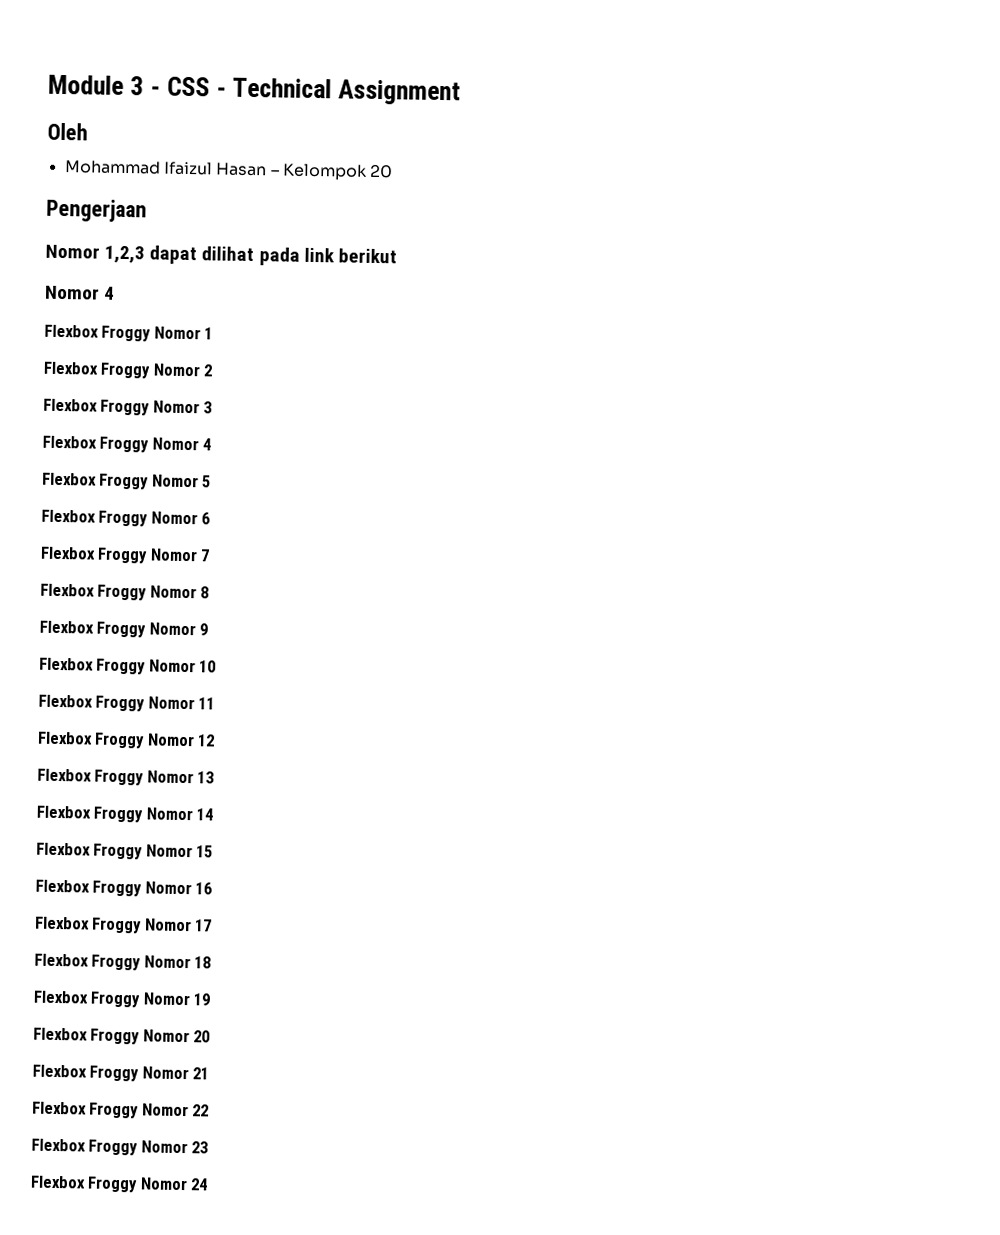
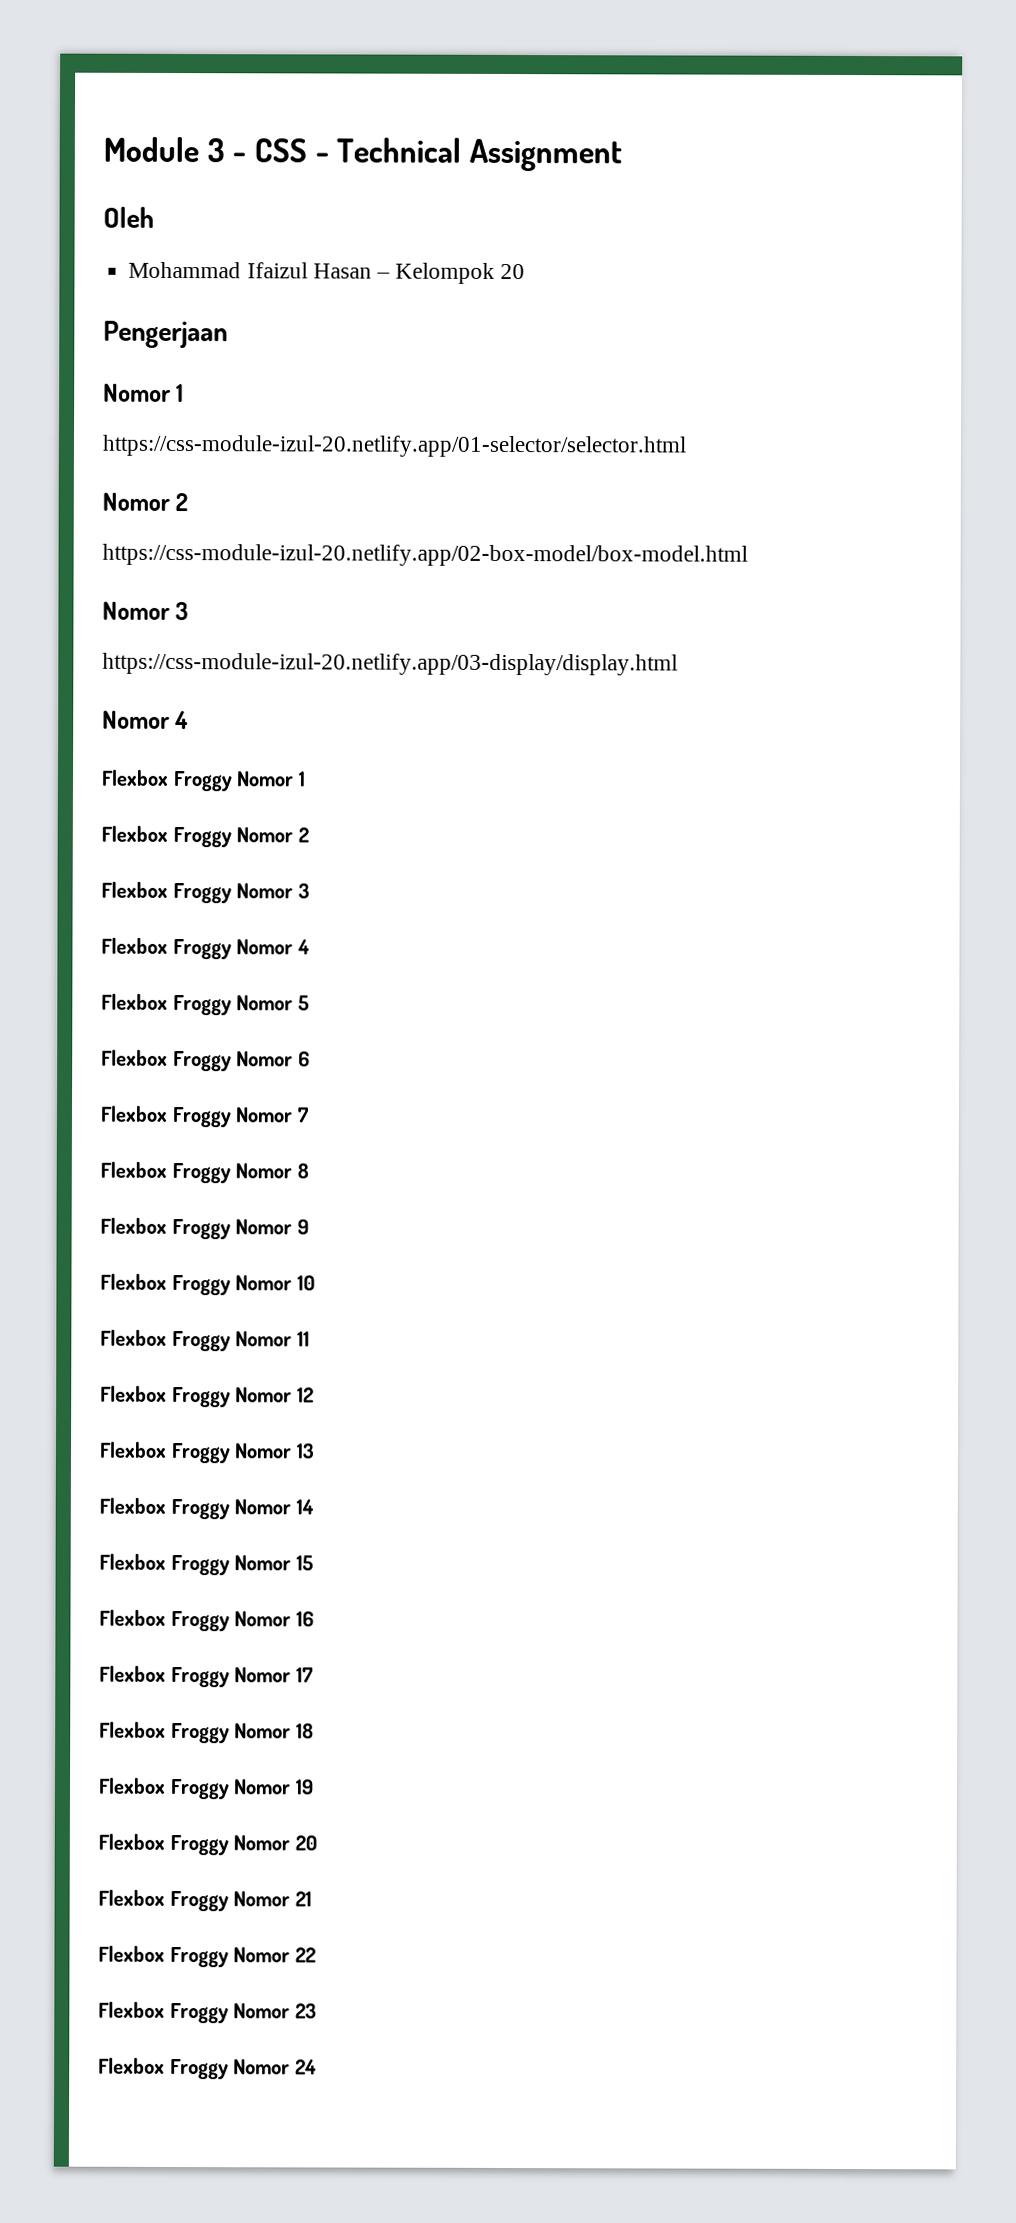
  Pengerjaan
- Nomor 1,2,3 dapat dilihat pada link berikut
+ Nomor 1
+ https://css-module-izul-20.netlify.app/01-selector/selector.html
+ Nomor 2
+ https://css-module-izul-20.netlify.app/02-box-model/box-model.html
+ Nomor 3
+ https://css-module-izul-20.netlify.app/03-display/display.html

